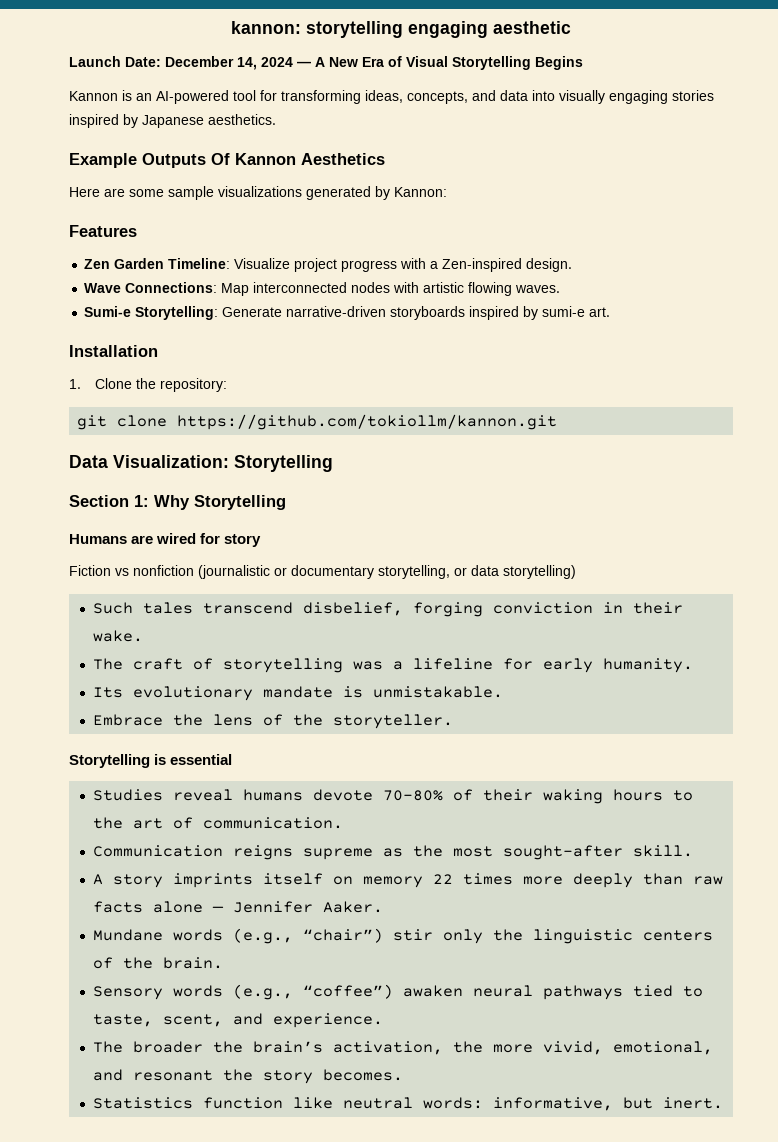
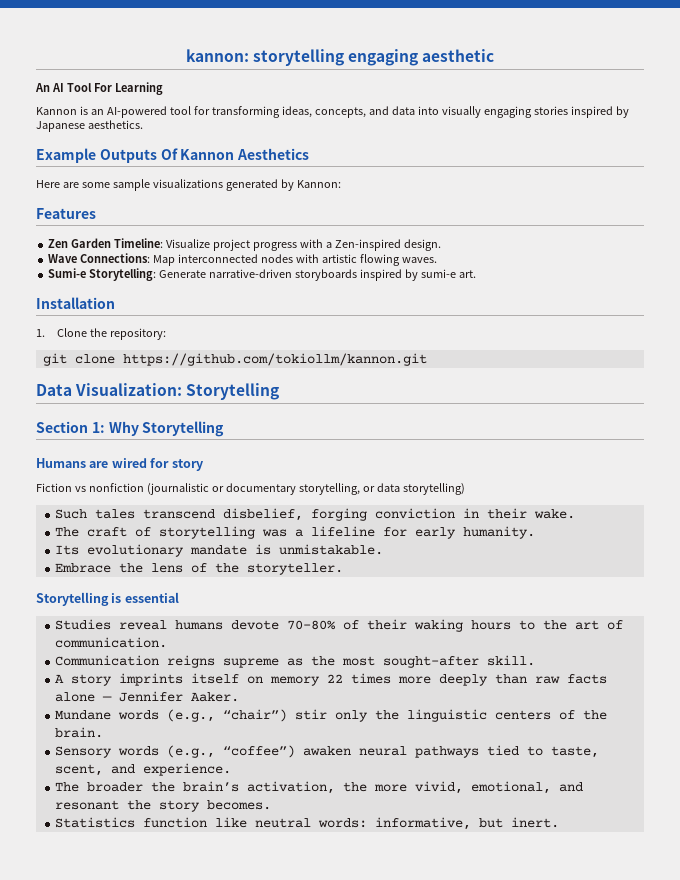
- Launch Date: December 14, 2024 — A New Era of Visual Storytelling Begins
+ An AI Tool For Learning

